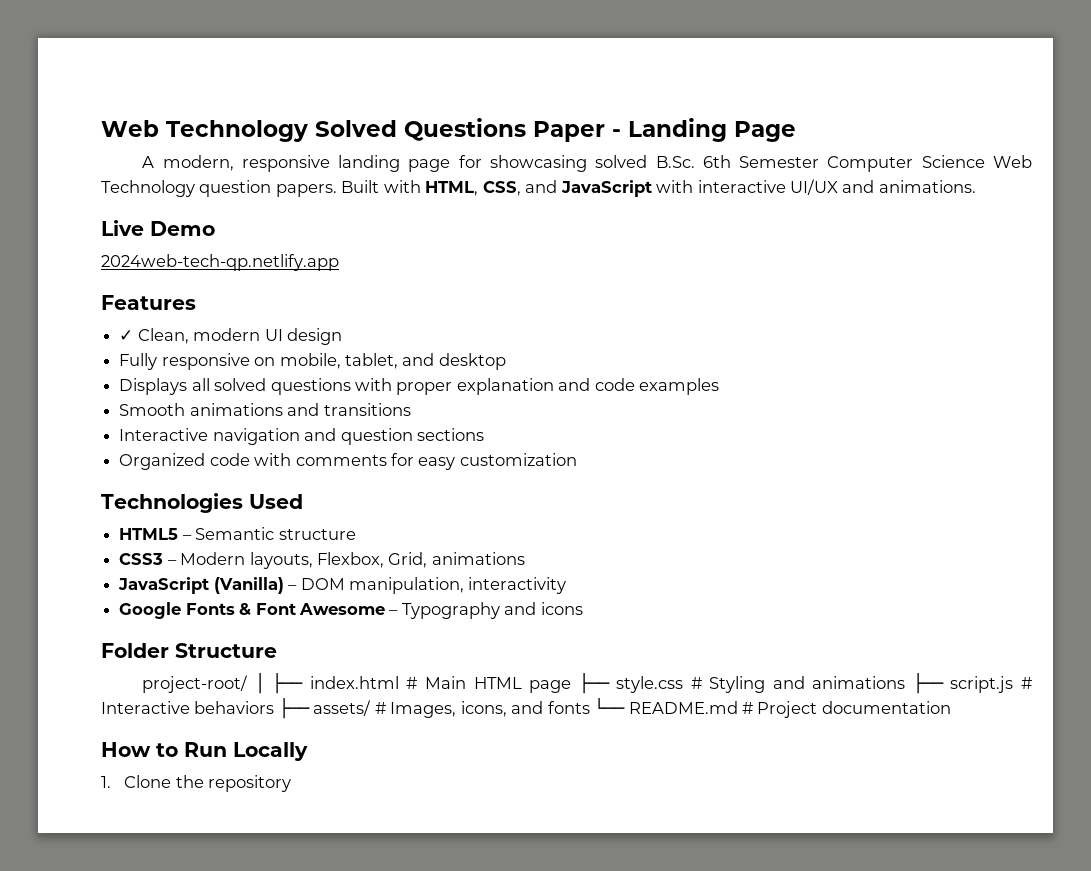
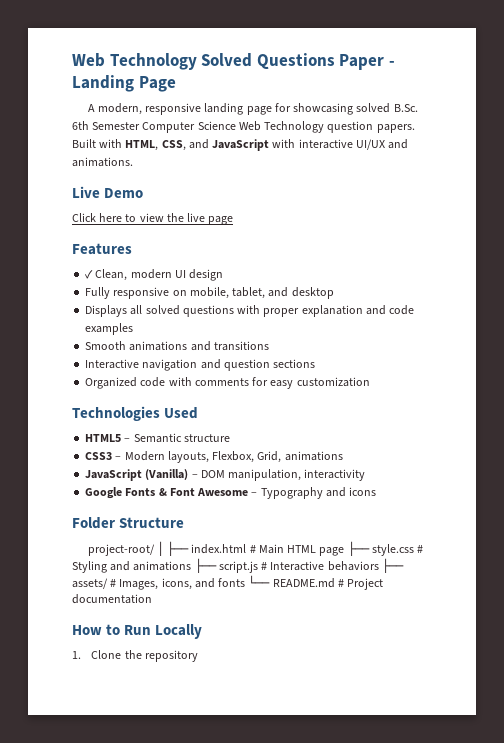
- 2024web-tech-qp.netlify.app
+ Click here to view the live page

